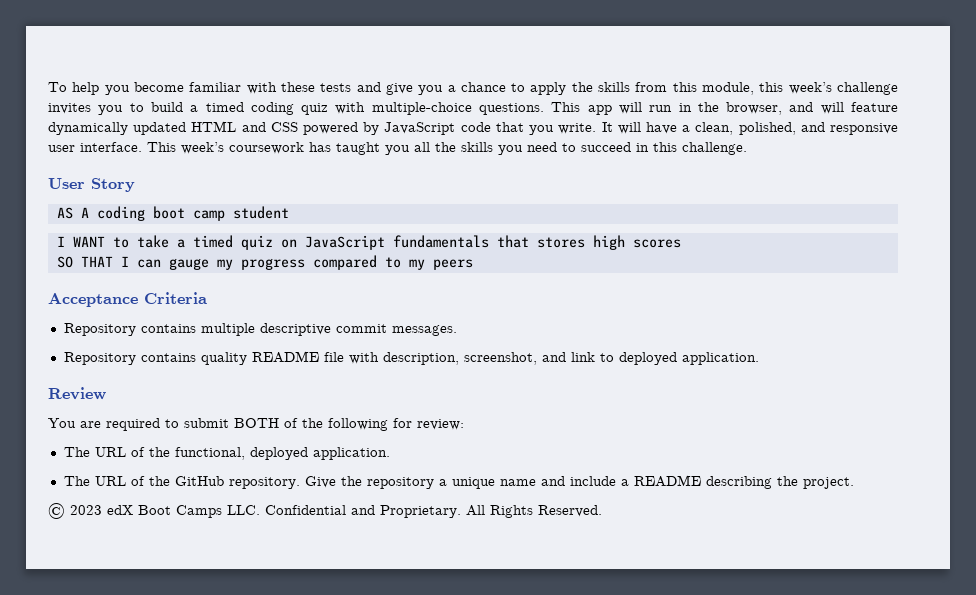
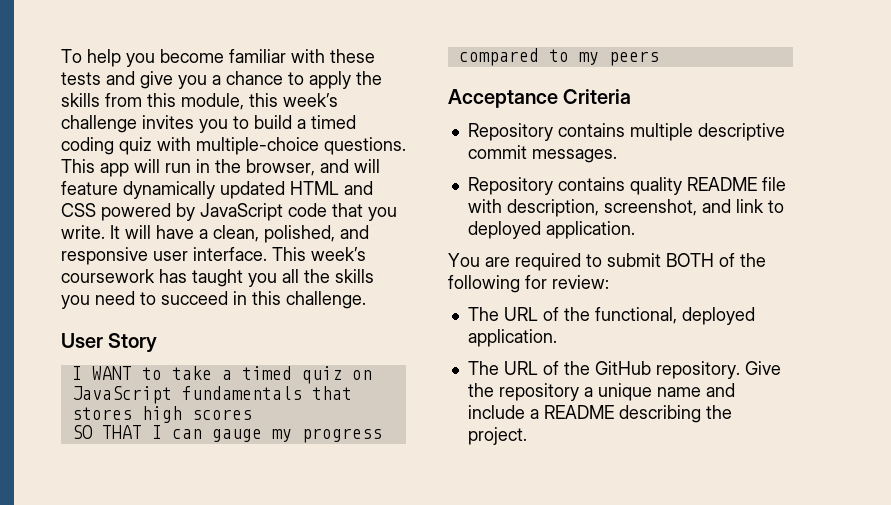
- AS A coding boot camp student
- Review
- © 2023 edX Boot Camps LLC. Confidential and Proprietary. All Rights Reserved.

